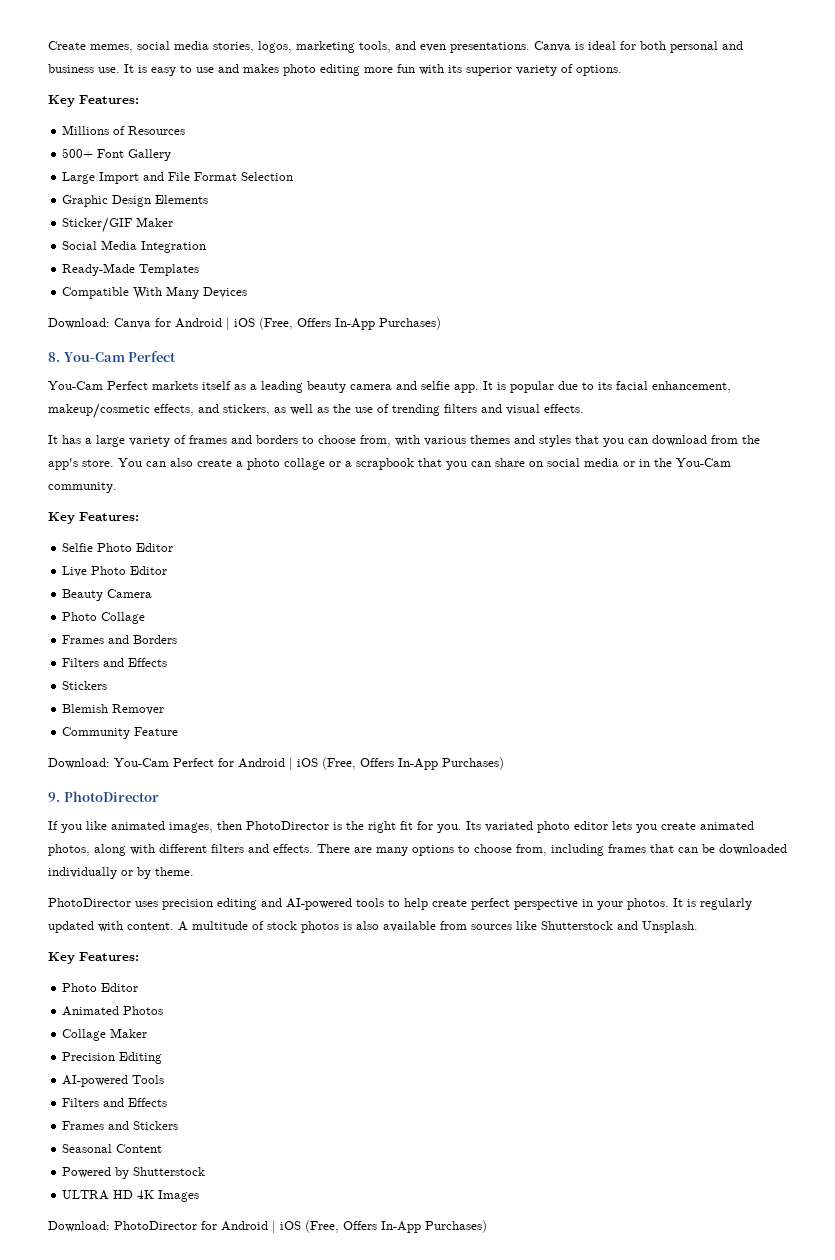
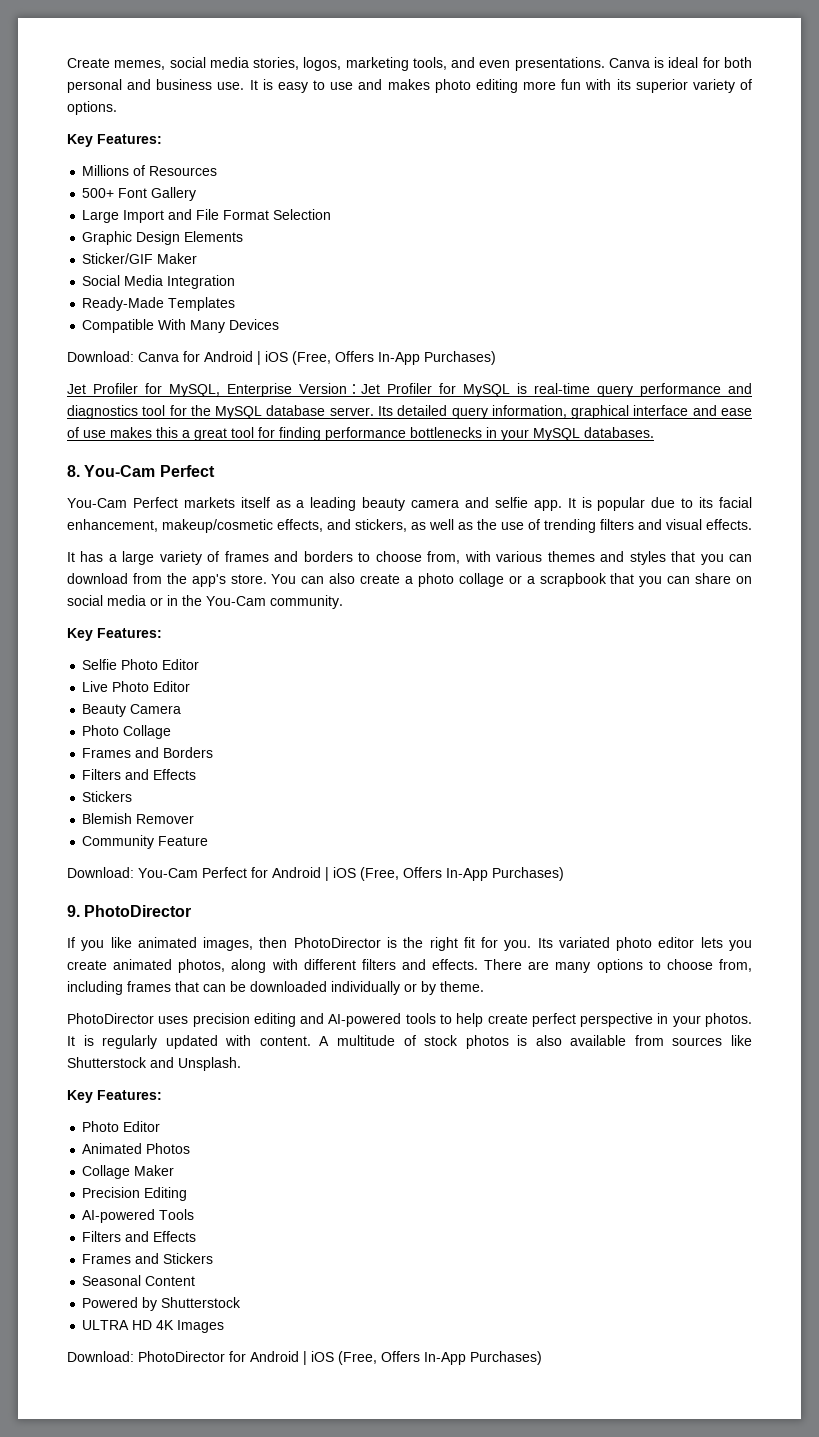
+ Jet Profiler for MySQL, Enterprise Version：Jet Profiler for MySQL is real-time query performance and diagnostics tool for the MySQL database server. Its detailed query information, graphical interface and ease of use makes this a great tool for finding performance bottlenecks in your MySQL databases.

